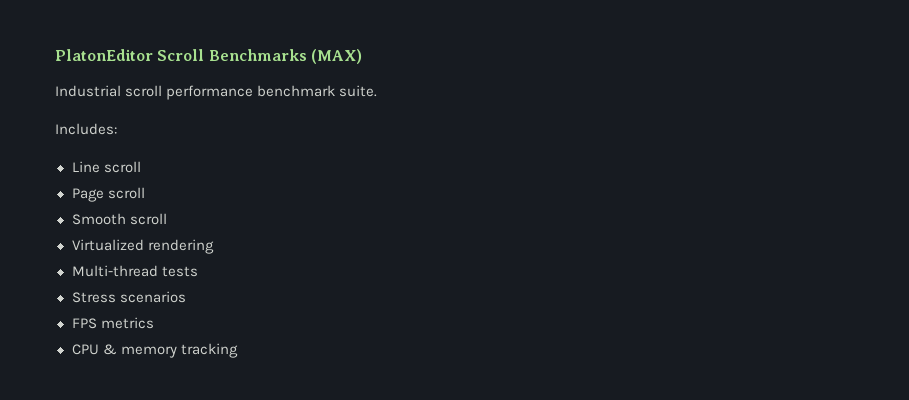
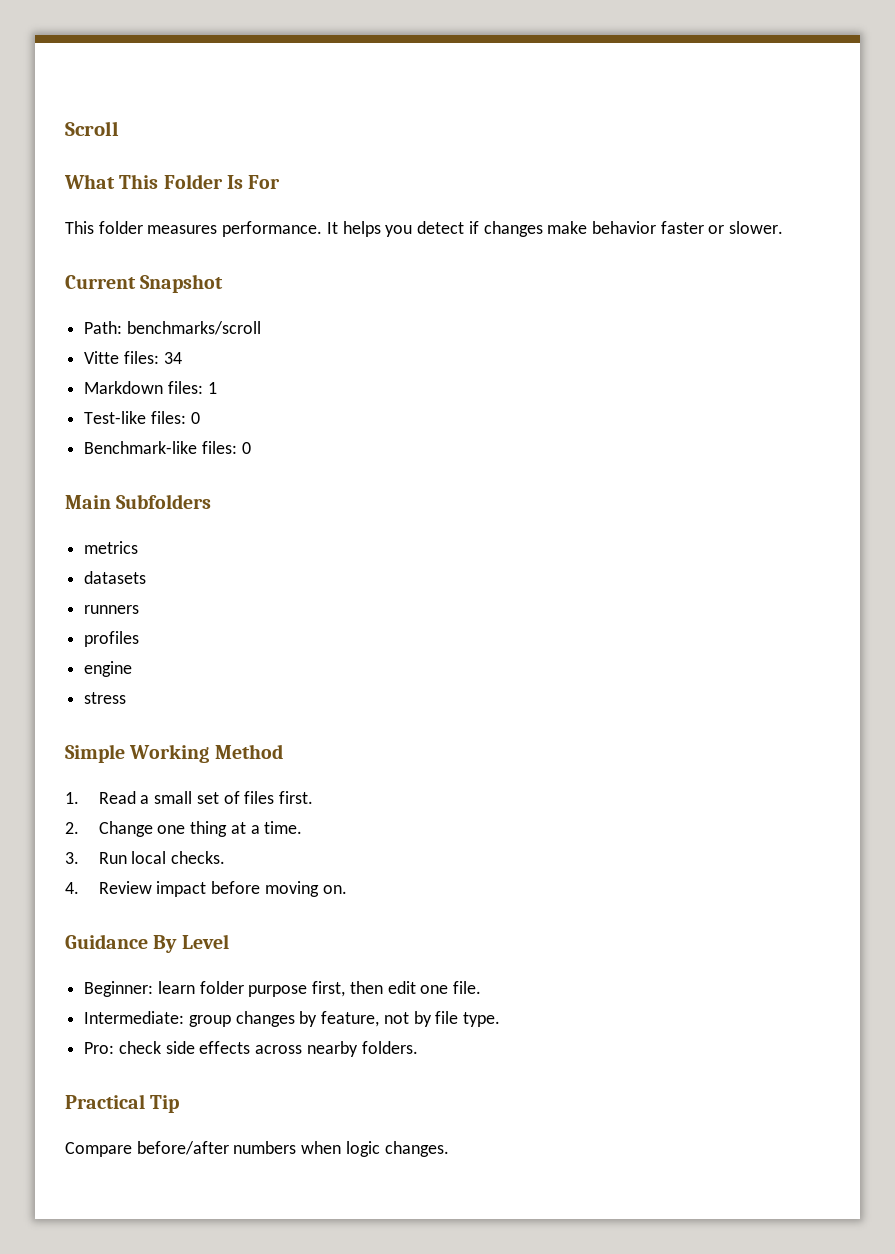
- PlatonEditor Scroll Benchmarks (MAX)
- Industrial scroll performance benchmark suite.
- Includes:
- Line scroll
- Page scroll
- Smooth scroll
- Virtualized rendering
- Multi-thread tests
- Stress scenarios
- FPS metrics
- CPU & memory tracking
+ Scroll
+ What This Folder Is For
+ This folder measures performance. It helps you detect if changes make behavior faster or slower.
+ Current Snapshot
+ Path: benchmarks/scroll
+ Vitte files: 34
+ Markdown files: 1
+ Test-like files: 0
+ Benchmark-like files: 0
+ Main Subfolders
+ metrics
+ datasets
+ runners
+ profiles
+ engine
+ stress
+ Simple Working Method
+ 1. Read a small set of files first.
+ 2. Change one thing at a time.
+ 3. Run local checks.
+ 4. Review impact before moving on.
+ Guidance By Level
+ Beginner: learn folder purpose first, then edit one file.
+ Intermediate: group changes by feature, not by file type.
+ Pro: check side effects across nearby folders.
+ Practical Tip
+ Compare before/after numbers when logic changes.

